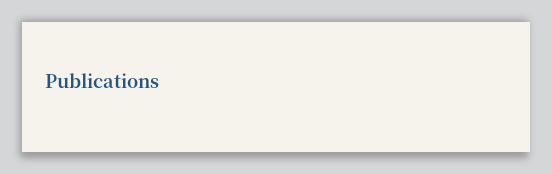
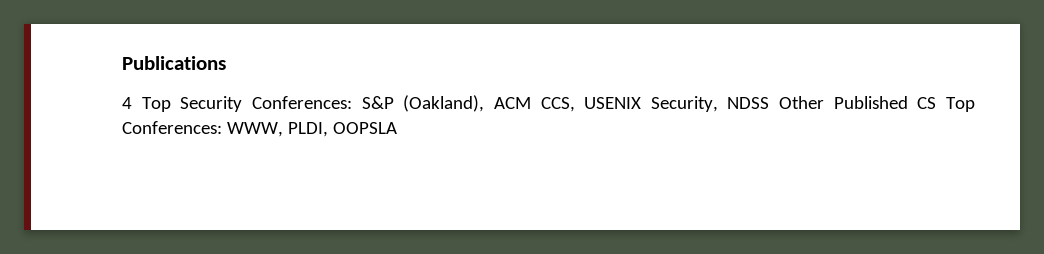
+ 4 Top Security Conferences: S&P (Oakland), ACM CCS, USENIX Security, NDSS Other Published CS Top Conferences: WWW, PLDI, OOPSLA

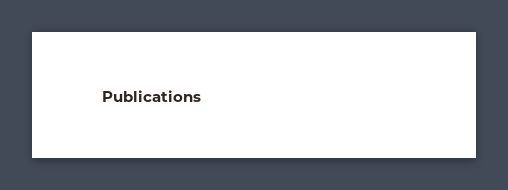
- 4 Top Security Conferences: S&P (Oakland), ACM CCS, USENIX Security, NDSS Other Published CS Top Conferences: WWW, PLDI, OOPSLA

